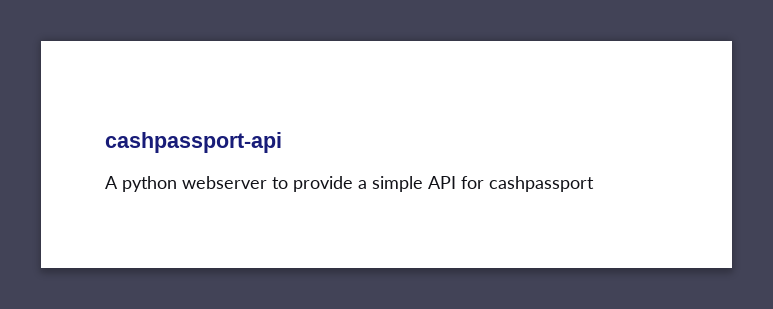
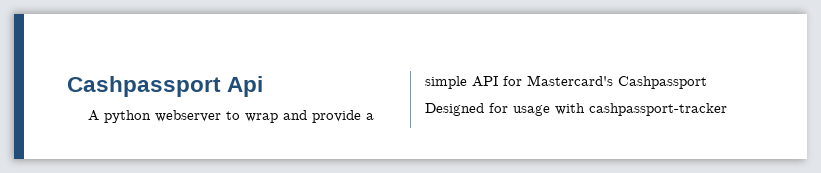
- cashpassport-api
+ Cashpassport Api
- A python webserver to provide a simple API for cashpassport
+ A python webserver to wrap and provide a simple API for Mastercard's Cashpassport
+ Designed for usage with cashpassport-tracker

